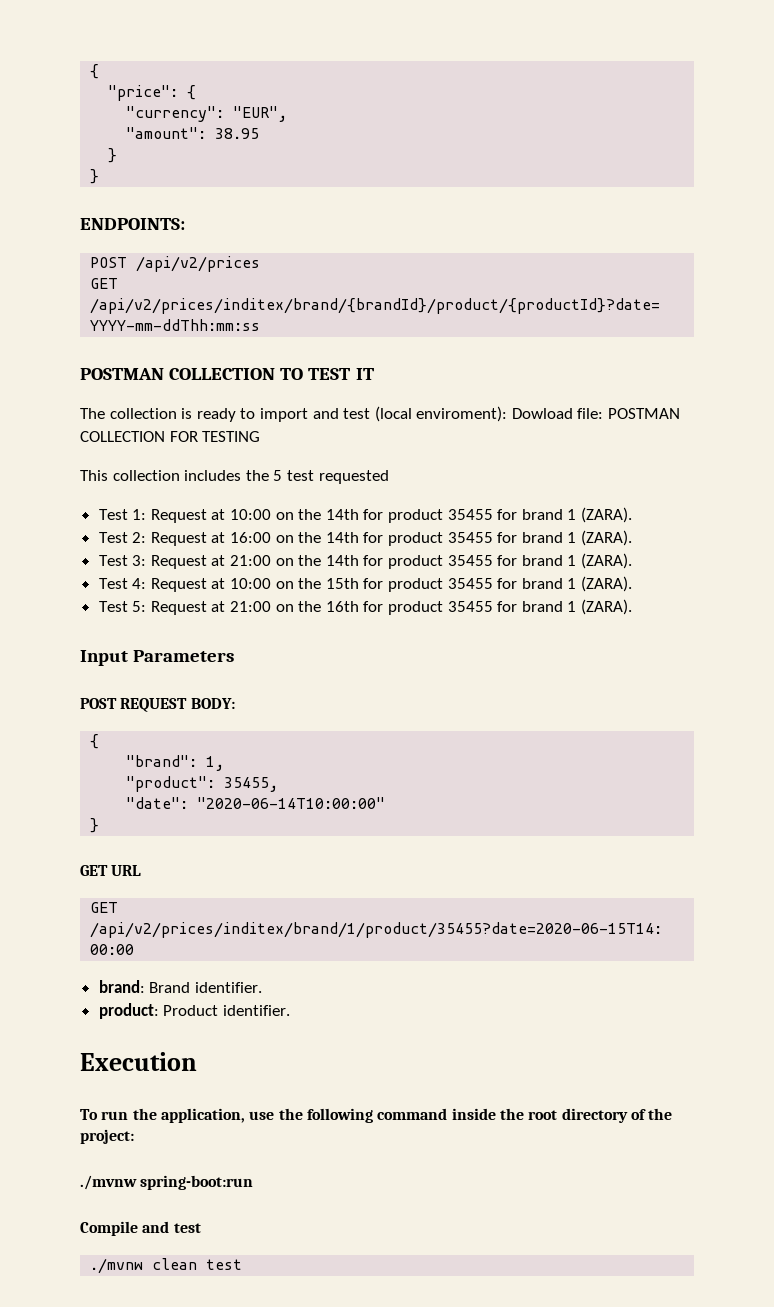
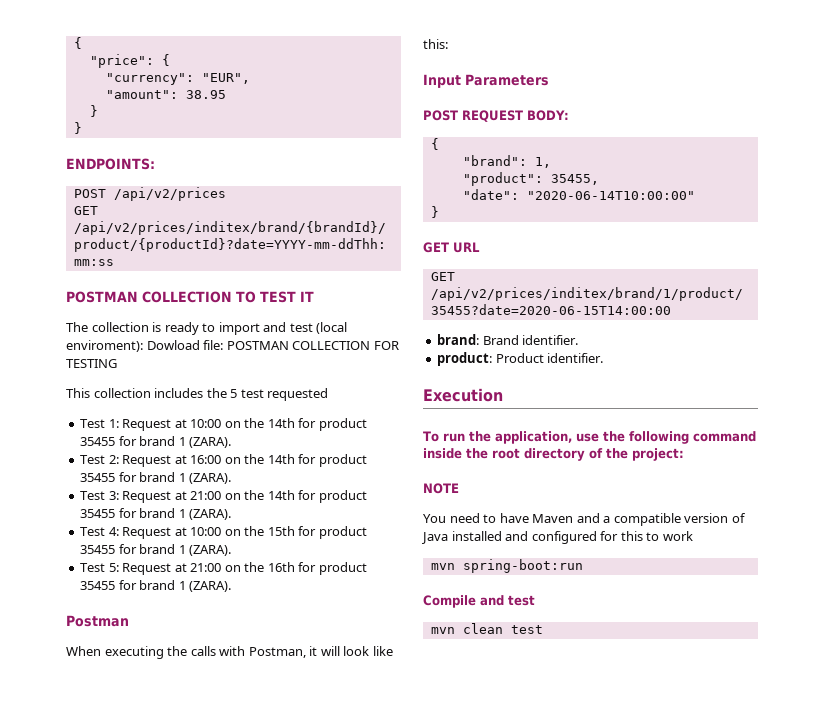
+ Postman
+ When executing the calls with Postman, it will look like this:
- ./mvnw spring-boot:run
+ NOTE
+ You need to have Maven and a compatible version of Java installed and configured for this to work
+ mvn spring-boot:run
- ./mvnw clean test
+ mvn clean test

